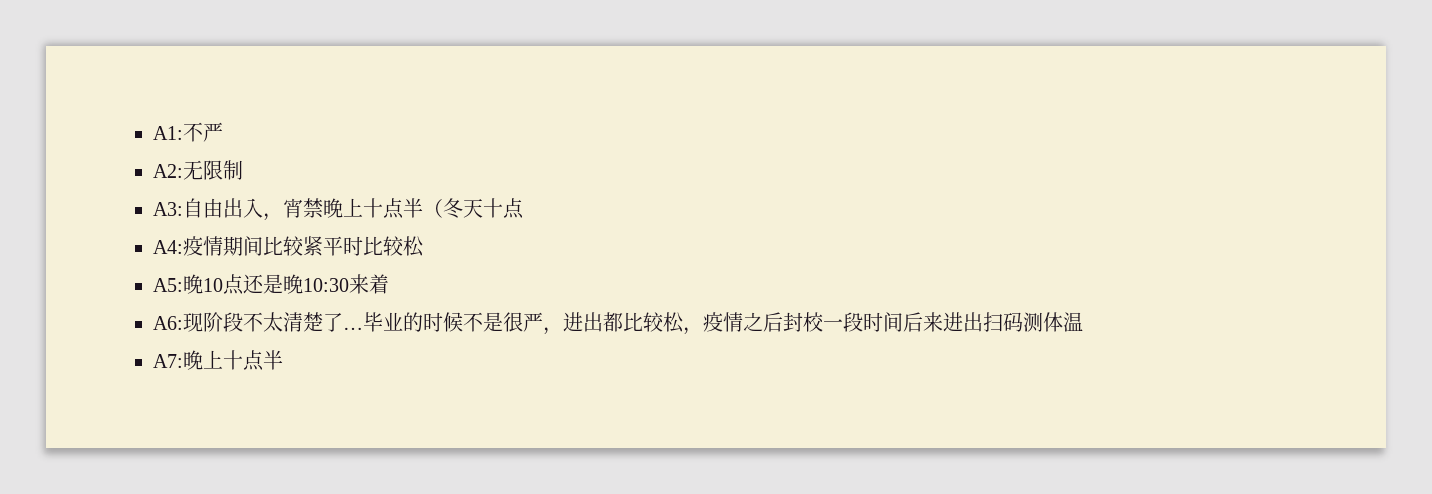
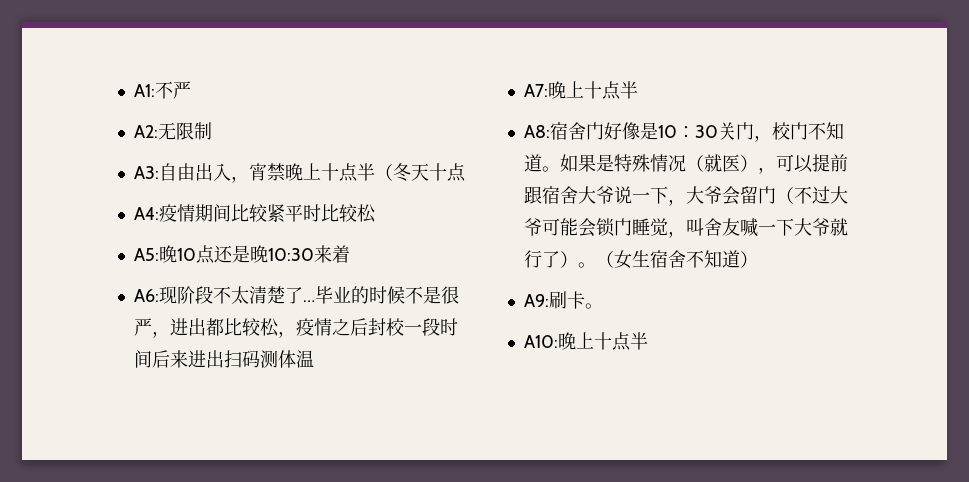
+ A8:宿舍门好像是10：30关门，校门不知道。如果是特殊情况（就医），可以提前跟宿舍大爷说一下，大爷会留门（不过大爷可能会锁门睡觉，叫舍友喊一下大爷就行了）。（女生宿舍不知道）
+ A9:刷卡。
+ A10:晚上十点半

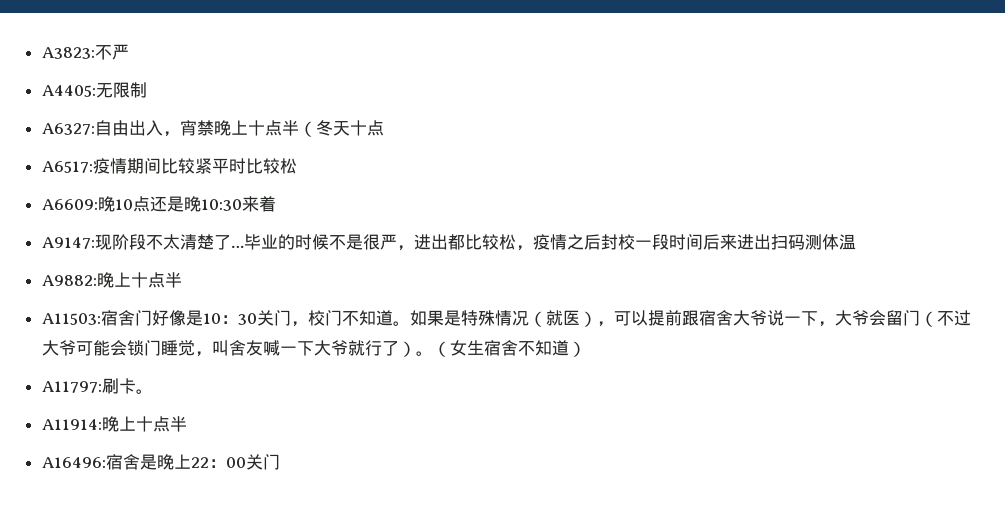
- A1:不严
+ A3823:不严
- A2:无限制
+ A4405:无限制
- A3:自由出入，宵禁晚上十点半（冬天十点
+ A6327:自由出入，宵禁晚上十点半（冬天十点
- A4:疫情期间比较紧平时比较松
+ A6517:疫情期间比较紧平时比较松
- A5:晚10点还是晚10:30来着
+ A6609:晚10点还是晚10:30来着
- A6:现阶段不太清楚了…
+ A9147:现阶段不太清楚了…
- A7:晚上十点半
- A8:宿舍门好像是10：30关门，校门不知道。
+ A9882:晚上十点半
+ A11503:宿舍门好像是10：30关门，校门不知道。
- A9:刷卡。
+ A11797:刷卡。
- A10:晚上十点半
+ A11914:晚上十点半
+ A16496:宿舍是晚上22：00关门

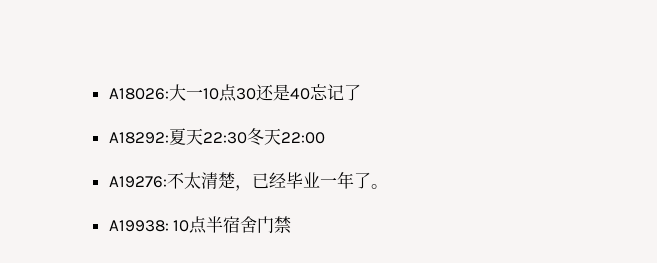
- A3823:不严
- A4405:无限制
- A6327:自由出入，宵禁晚上十点半（冬天十点
- A6517:疫情期间比较紧平时比较松
- A6609:晚10点还是晚10:30来着
- A9147:现阶段不太清楚了…毕业的时候不是很严，进出都比较松，疫情之后封校一段时间后来进出扫码测体温
- A9882:晚上十点半
- A11503:宿舍门好像是10：30关门，校门不知道。如果是特殊情况（就医），可以提前跟宿舍大爷说一下，大爷会留门（不过大爷可能会锁门睡觉，叫舍友喊一下大爷就行了）。（女生宿舍不知道）
- A11797:刷卡。
- A11914:晚上十点半
- A16496:宿舍是晚上22：00关门
+ A18026:大一10点30还是40忘记了
+ A18292:夏天22:30冬天22:00
+ A19276:不太清楚，已经毕业一年了。
+ A19938: 10点半宿舍门禁

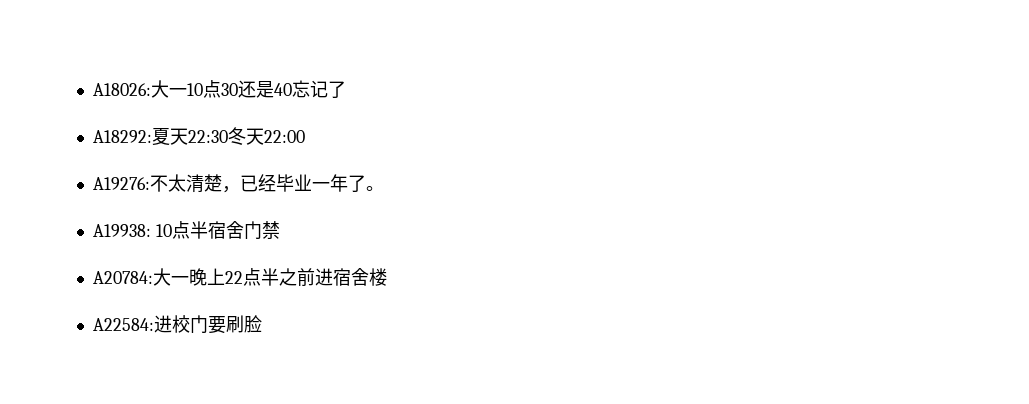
+ A20784:大一晚上22点半之前进宿舍楼
+ A22584:进校门要刷脸

